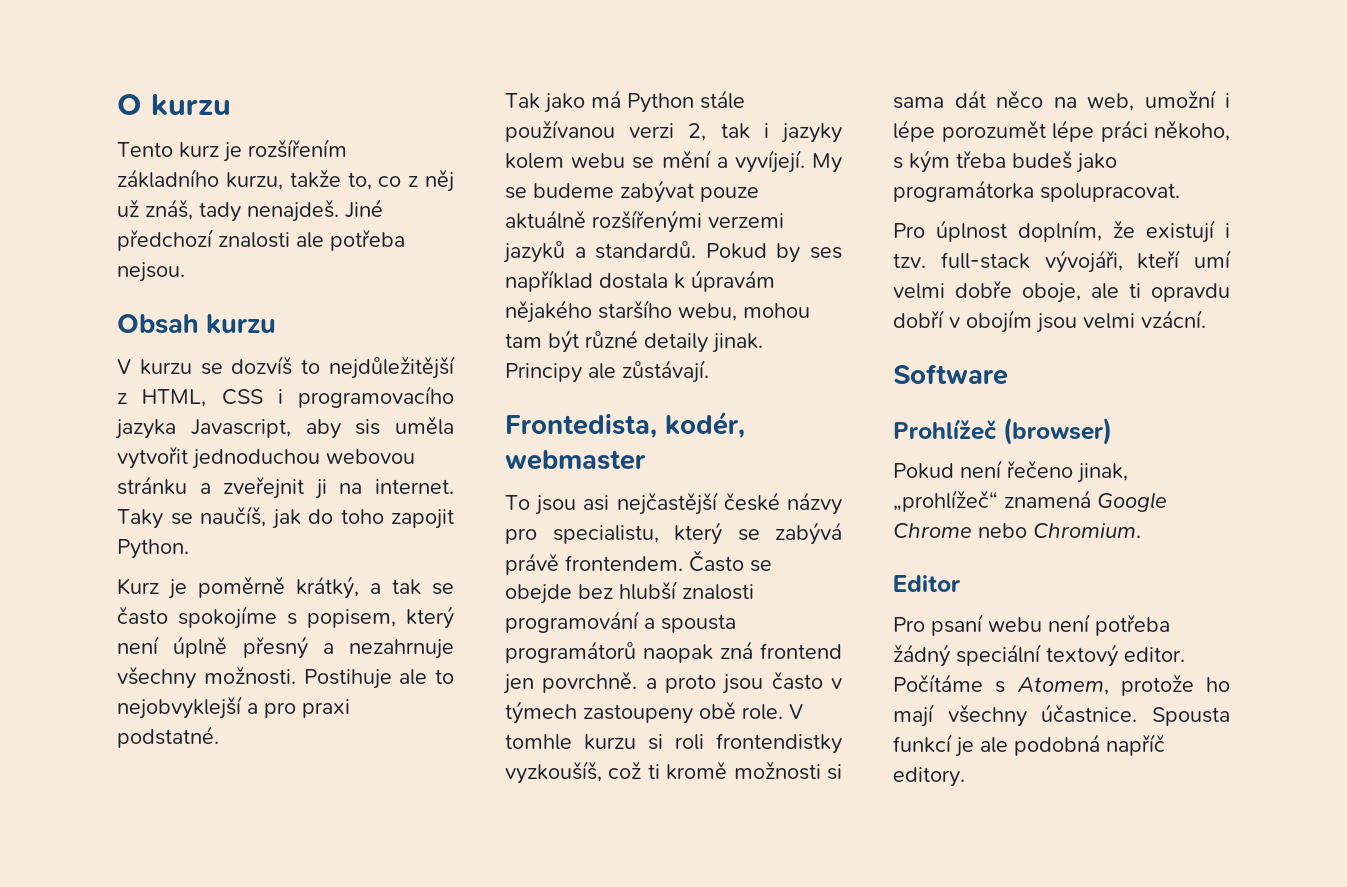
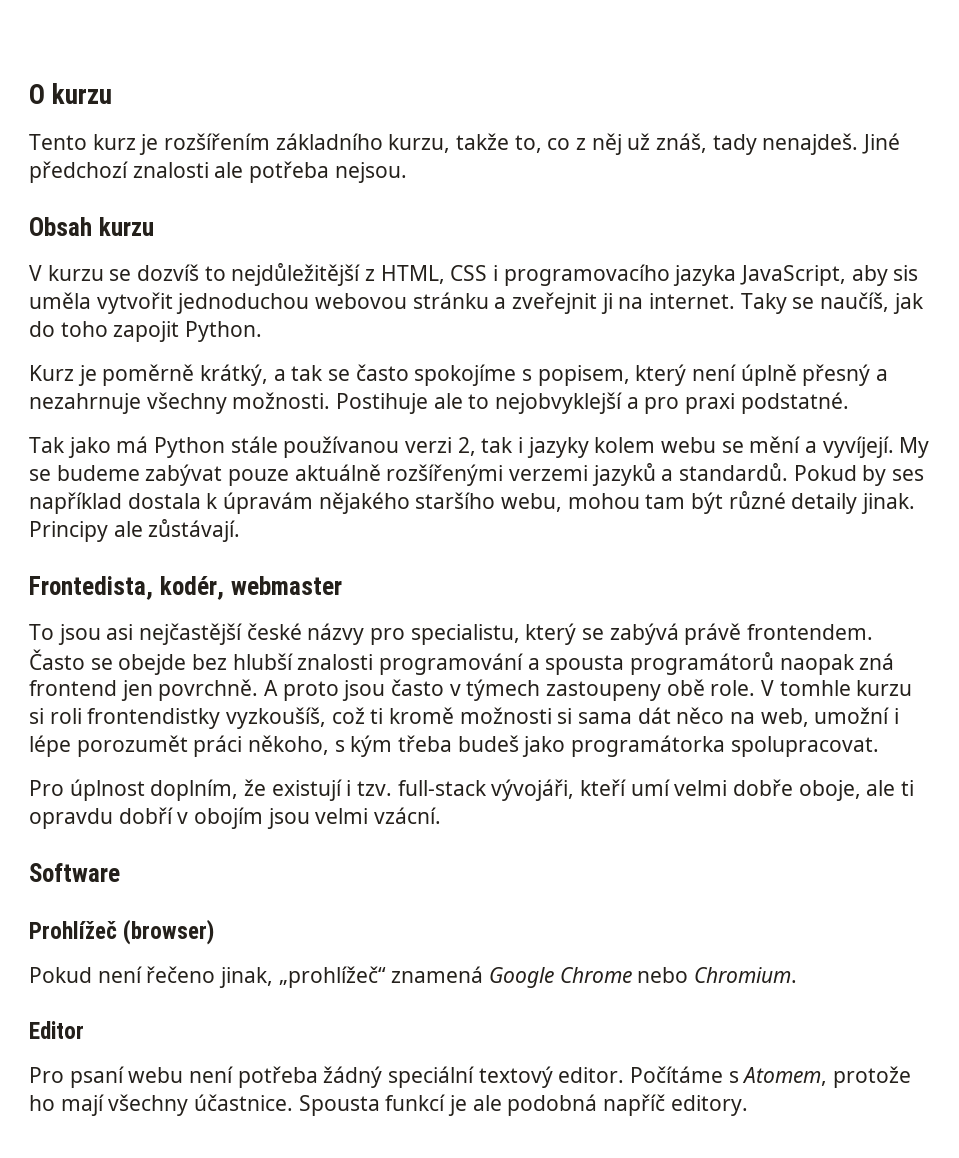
- V kurzu se dozvíš to nejdůležitější z HTML, CSS i programovacího jazyka Javascript, aby sis uměla vytvořit jednoduchou webovou stránku a zveřejnit ji na internet.
+ V kurzu se dozvíš to nejdůležitější z HTML, CSS i programovacího jazyka JavaScript, aby sis uměla vytvořit jednoduchou webovou stránku a zveřejnit ji na internet.
- Často se obejde bez hlubší znalosti programování a spousta programátorů naopak zná frontend jen povrchně. a proto jsou často v týmech zastoupeny obě role.
+ Často se obejde bez hlubší znalosti programování a spousta programátorů naopak zná frontend jen povrchně. A proto jsou často v týmech zastoupeny obě role.
- V tomhle kurzu si roli frontendistky vyzkoušíš, což ti kromě možnosti si sama dát něco na web, umožní i lépe porozumět lépe práci někoho, s kým třeba budeš jako programátorka spolupracovat.
+ V tomhle kurzu si roli frontendistky vyzkoušíš, což ti kromě možnosti si sama dát něco na web, umožní i lépe porozumět práci někoho, s kým třeba budeš jako programátorka spolupracovat.

